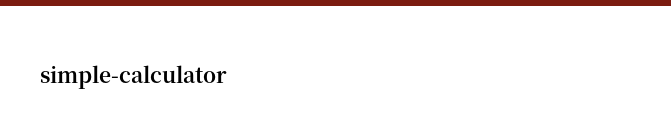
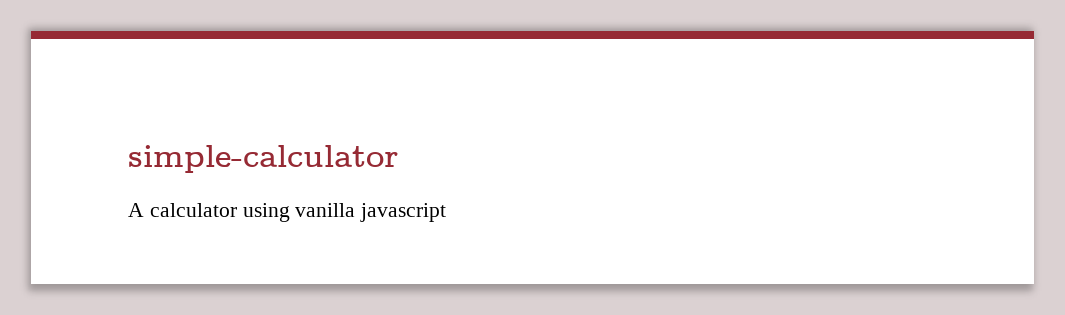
+ A calculator using vanilla javascript

